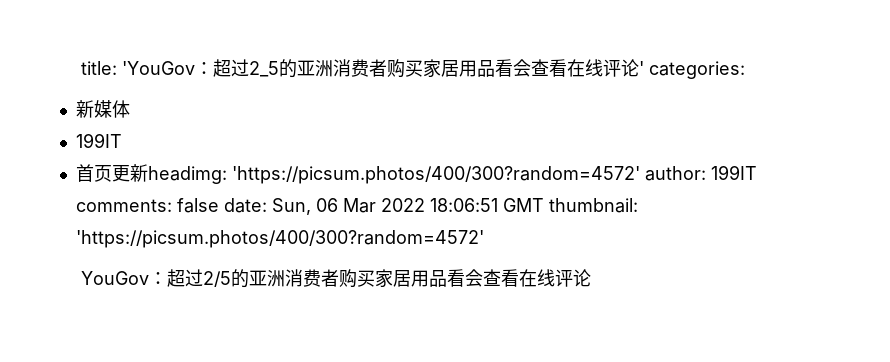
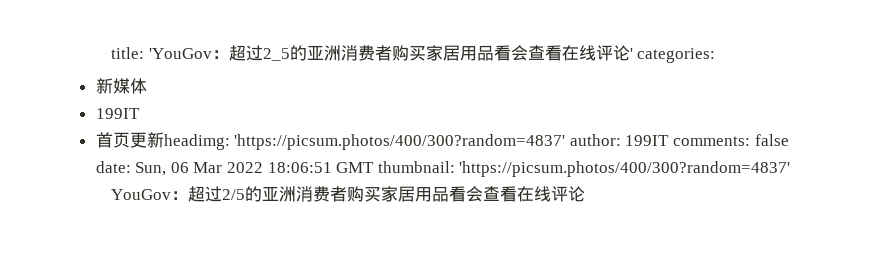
- 首页更新headimg: 'https://picsum.photos/400/300?random=4572' author: 199IT comments: false date: Sun, 06 Mar 2022 18:06:51 GMT thumbnail: 'https://picsum.photos/400/300?random=4572'
+ 首页更新headimg: 'https://picsum.photos/400/300?random=4837' author: 199IT comments: false date: Sun, 06 Mar 2022 18:06:51 GMT thumbnail: 'https://picsum.photos/400/300?random=4837'

